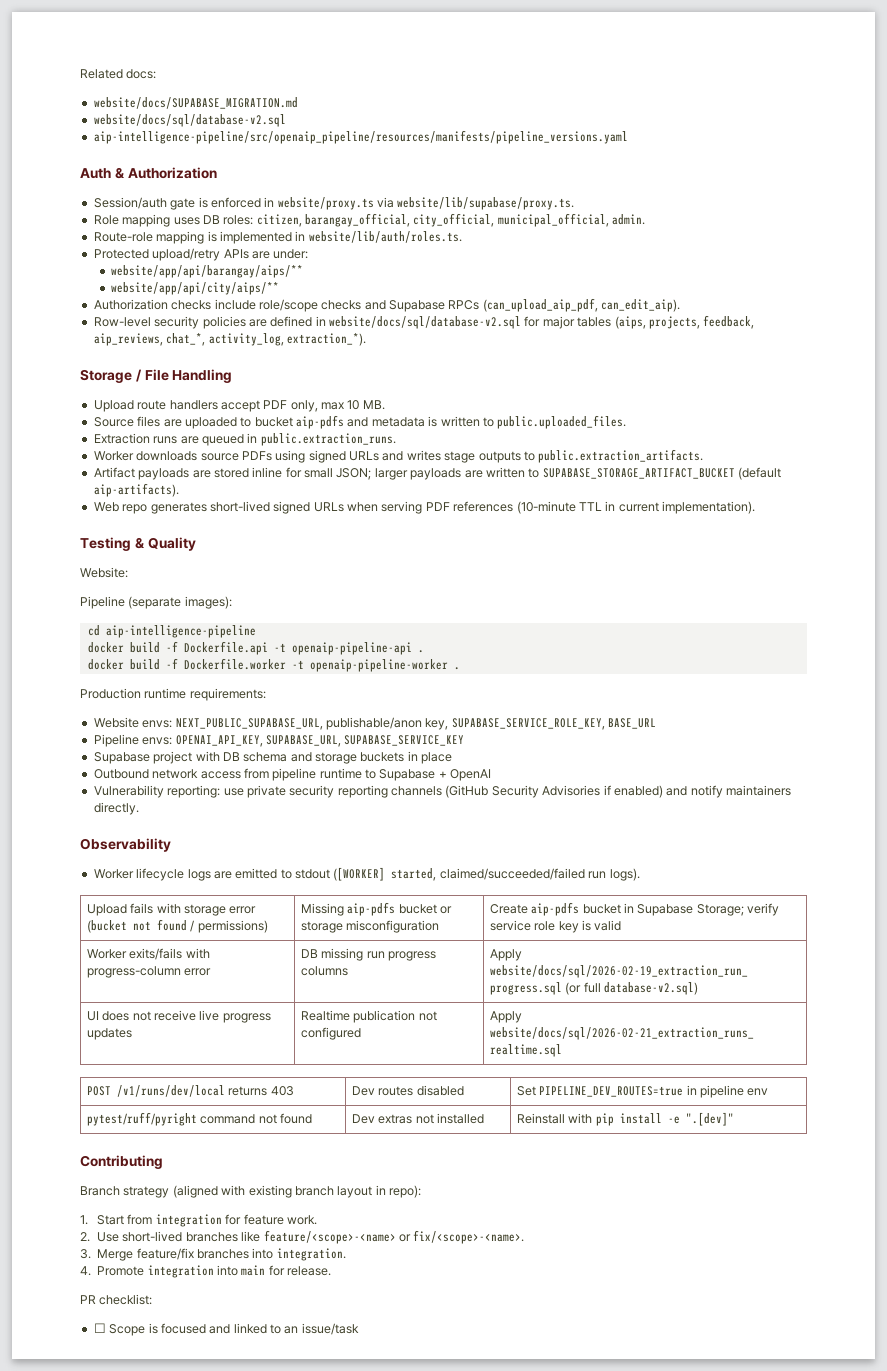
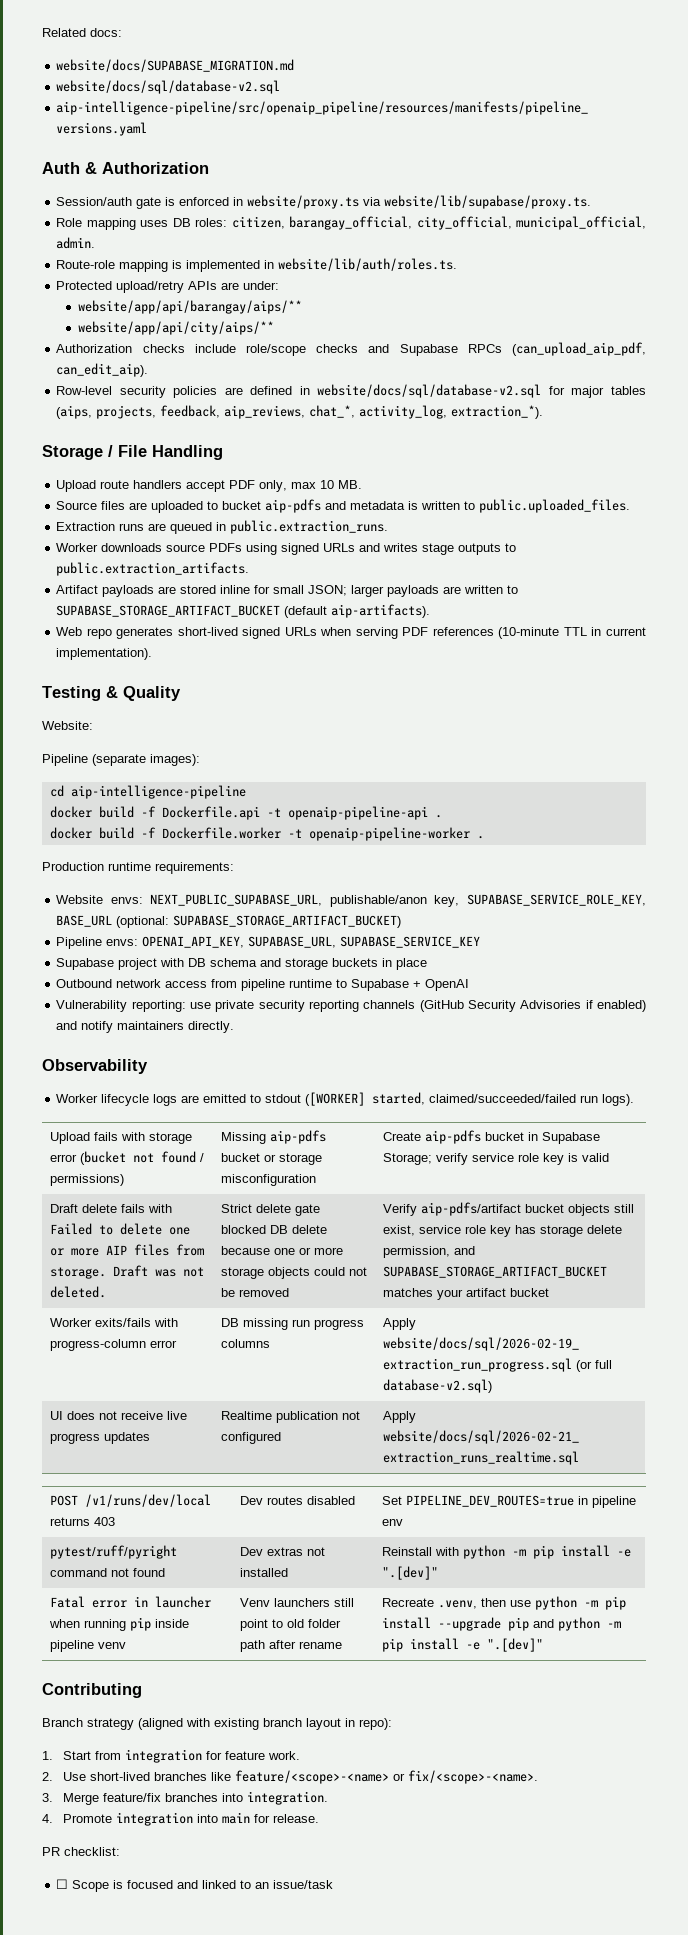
- Website envs: NEXT_PUBLIC_SUPABASE_URL, publishable/anon key, SUPABASE_SERVICE_ROLE_KEY, BASE_URL
+ Website envs: NEXT_PUBLIC_SUPABASE_URL, publishable/anon key, SUPABASE_SERVICE_ROLE_KEY, BASE_URL (optional: SUPABASE_STORAGE_ARTIFACT_BUCKET)
+ Draft delete fails with Failed to delete one or more AIP files from storage. Draft was not deleted. | Strict delete gate blocked DB delete because one or more storage objects could not be removed | Verify aip-pdfs/artifact bucket objects still exist, service role key has storage delete permission, and SUPABASE_STORAGE_ARTIFACT_BUCKET matches your artifact bucket
- pytest/ruff/pyright command not found | Dev extras not installed | Reinstall with pip install -e ".[dev]"
+ pytest/ruff/pyright command not found | Dev extras not installed | Reinstall with python -m pip install -e ".[dev]"
+ Fatal error in launcher when running pip inside pipeline venv | Venv launchers still point to old folder path after rename | Recreate .venv, then use python -m pip install --upgrade pip and python -m pip install -e ".[dev]"

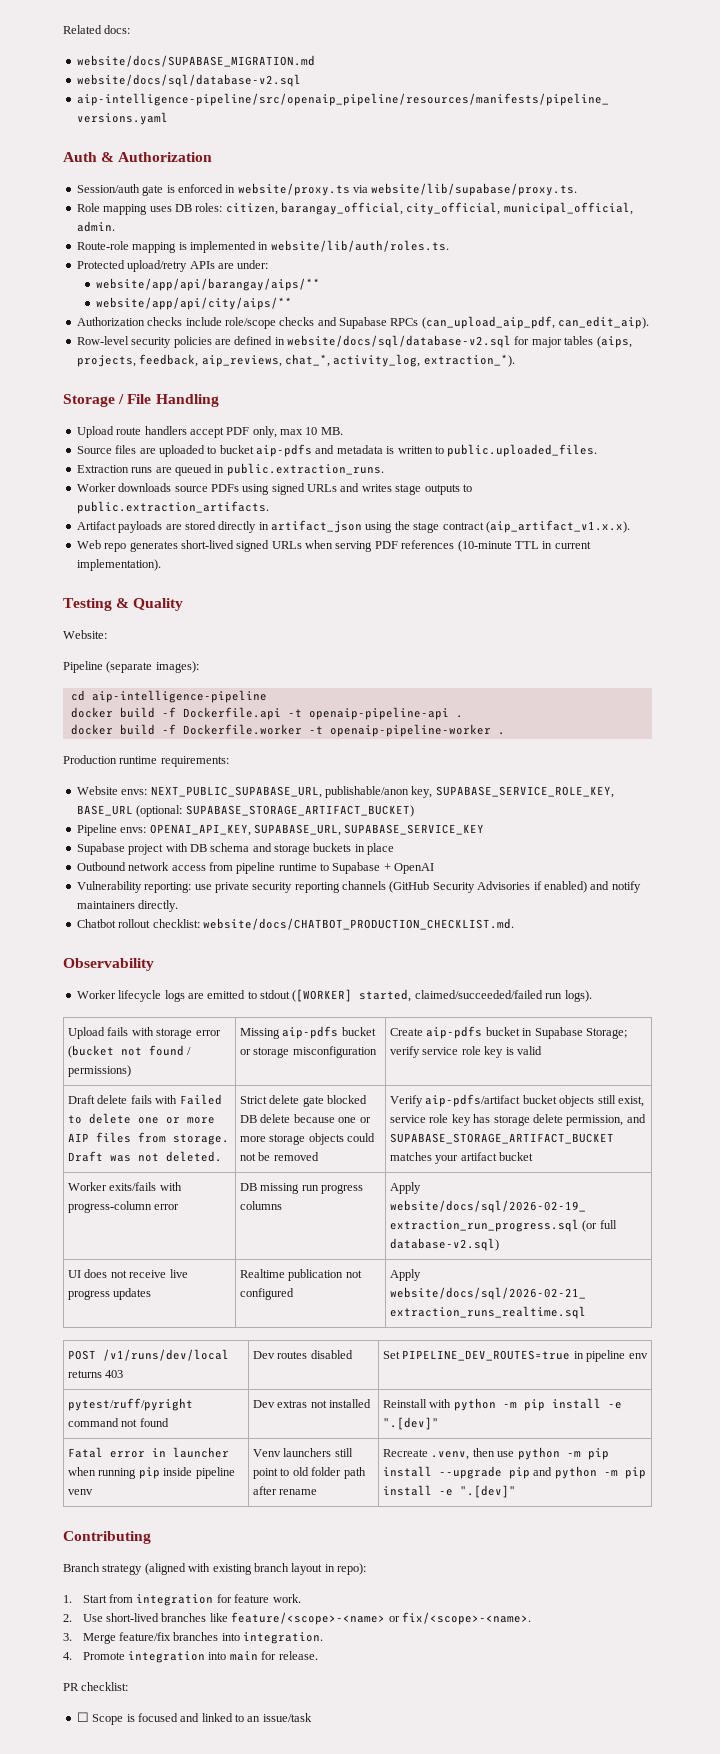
- Artifact payloads are stored inline for small JSON; larger payloads are written to SUPABASE_STORAGE_ARTIFACT_BUCKET (default aip-artifacts).
+ Artifact payloads are stored directly in artifact_json using the stage contract (aip_artifact_v1.x.x).
+ Chatbot rollout checklist: website/docs/CHATBOT_PRODUCTION_CHECKLIST.md.

